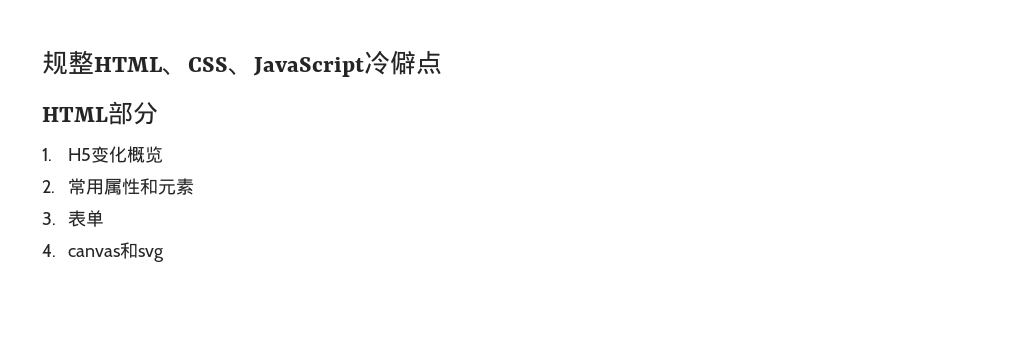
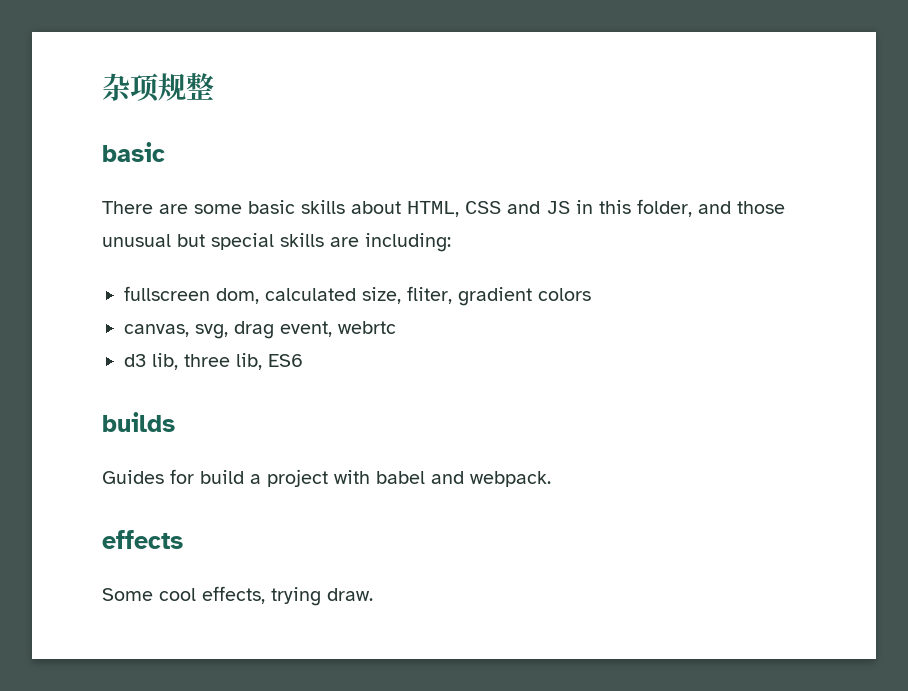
- 规整HTML、CSS、JavaScript冷僻点
- HTML部分
- 1. H5变化概览
- 2.常用属性和元素
- 3.表单
- 4. canvas和svg
+ 杂项规整
+ basic
+ There are some basic skills about HTML, CSS and JS in this folder, and those unusual but special skills are including:
+ fullscreen dom, calculated size, fliter, gradient colors
+ canvas, svg, drag event, webrtc
+ d3 lib, three lib, ES6
+ builds
+ Guides for build a project with babel and webpack.
+ effects
+ Some cool effects, trying draw.

